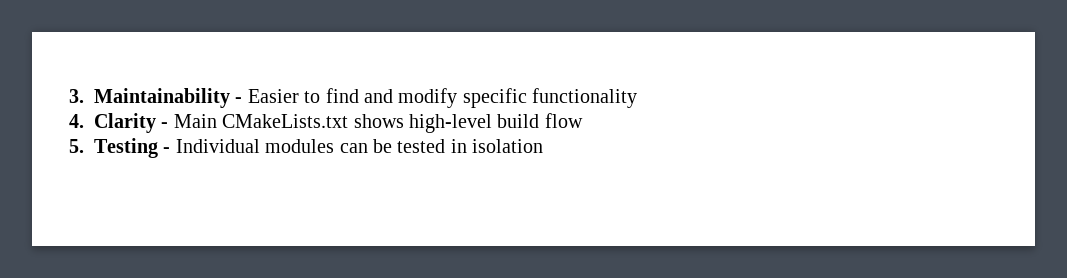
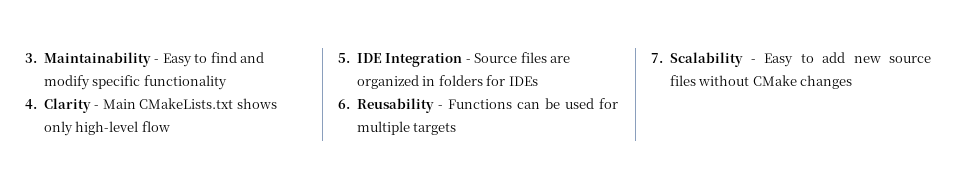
- 3. Maintainability - Easier to find and modify specific functionality
+ 3. Maintainability - Easy to find and modify specific functionality
- 4. Clarity - Main CMakeLists.txt shows high-level build flow
+ 4. Clarity - Main CMakeLists.txt shows only high-level flow
- 5. Testing - Individual modules can be tested in isolation
+ 5. IDE Integration - Source files are organized in folders for IDEs
+ 6. Reusability - Functions can be used for multiple targets
+ 7. Scalability - Easy to add new source files without CMake changes

